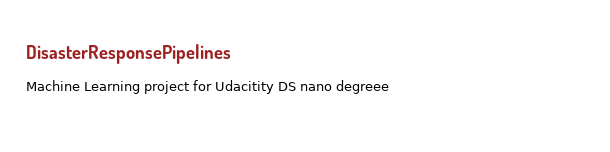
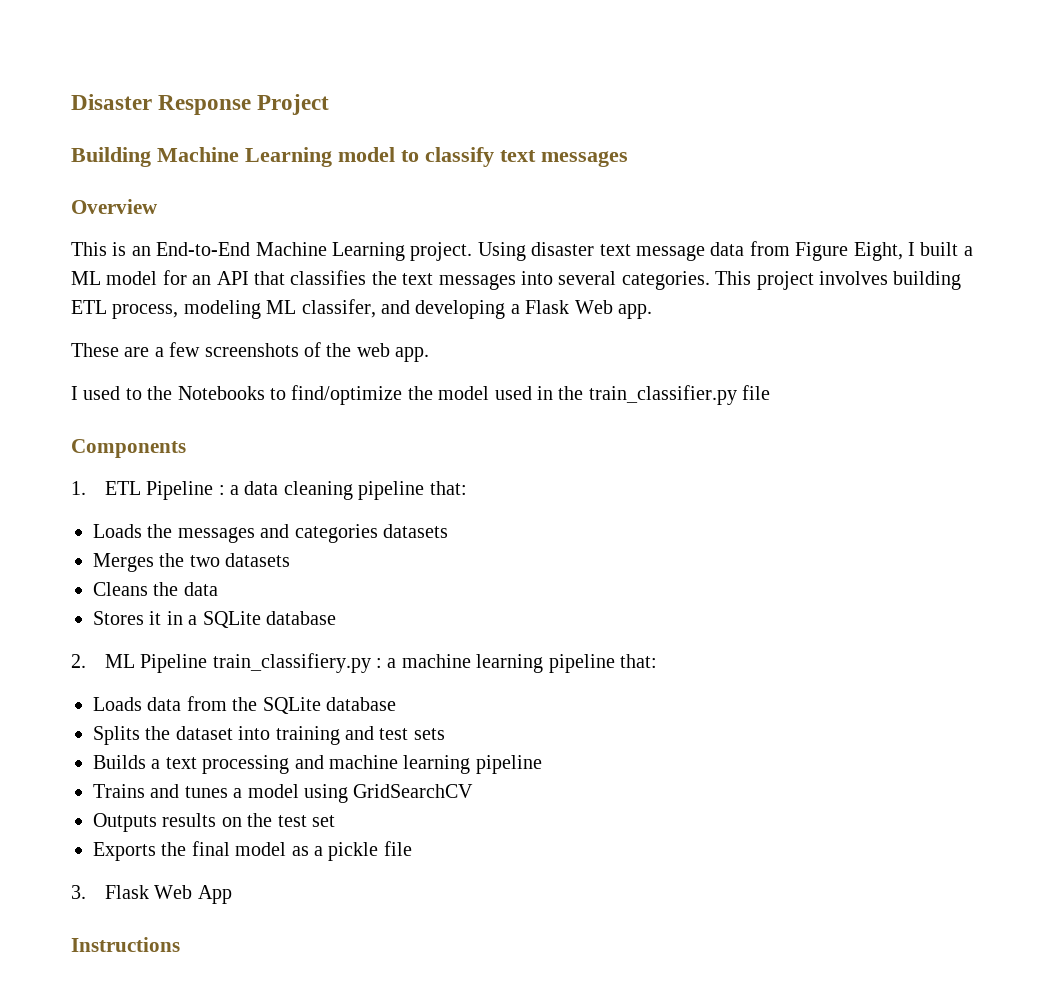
- DisasterResponsePipelines
- Machine Learning project for Udacitity DS nano degreee
+ Disaster Response Project
+ Building Machine Learning model to classify text messages
+ Overview
+ This is an End-to-End Machine Learning project. Using disaster text message data from Figure Eight, I built a ML model for an API that classifies the text messages into several categories. This project involves building ETL process, modeling ML classifer, and developing a Flask Web app.
+ These are a few screenshots of the web app.
+ I used to the Notebooks to find/optimize the model used in the train_classifier.py file
+ Components
+ 1. ETL Pipeline : a data cleaning pipeline that:
+ Loads the messages and categories datasets
+ Merges the two datasets
+ Cleans the data
+ Stores it in a SQLite database
+ 2. ML Pipeline train_classifiery.py : a machine learning pipeline that:
+ Loads data from the SQLite database
+ Splits the dataset into training and test sets
+ Builds a text processing and machine learning pipeline
+ Trains and tunes a model using GridSearchCV
+ Outputs results on the test set
+ Exports the final model as a pickle file
+ 3. Flask Web App
+ Instructions

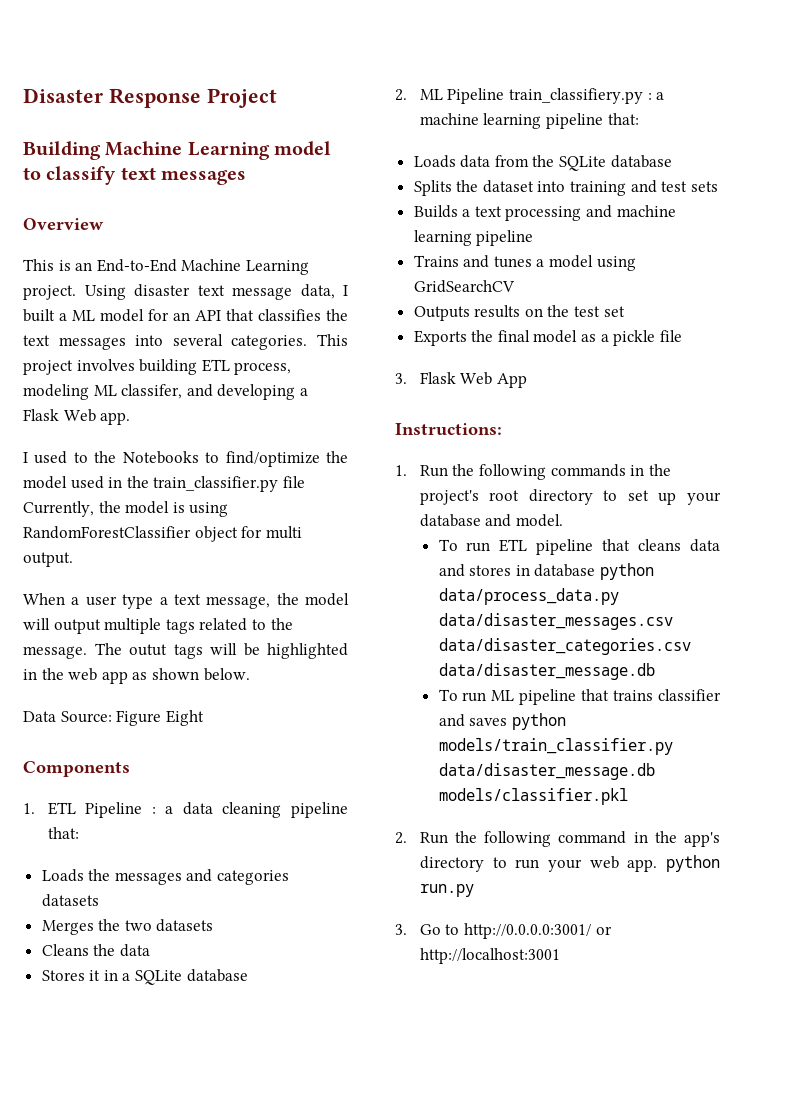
- Using disaster text message data from Figure Eight, I built a ML model for an API that classifies the text messages into several categories.
+ Using disaster text message data, I built a ML model for an API that classifies the text messages into several categories.
- These are a few screenshots of the web app.
- I used to the Notebooks to find/optimize the model used in the train_classifier.py file
+ I used to the Notebooks to find/optimize the model used in the train_classifier.py file Currently, the model is using RandomForestClassifier object for multi output.
+ When a user type a text message, the model will output multiple tags related to the message. The outut tags will be highlighted in the web app as shown below.
+ Data Source: Figure Eight
- Instructions
+ Instructions:
+ 1. Run the following commands in the project's root directory to set up your database and model.
+ To run ETL pipeline that cleans data and stores in database python data/process_data.py data/disaster_messages.csv data/disaster_categories.csv data/disaster_message.db
+ To run ML pipeline that trains classifier and saves python models/train_classifier.py data/disaster_message.db models/classifier.pkl
+ 2. Run the following command in the app's directory to run your web app. python run.py
+ 3. Go to http://0.0.0.0:3001/ or http://localhost:3001

